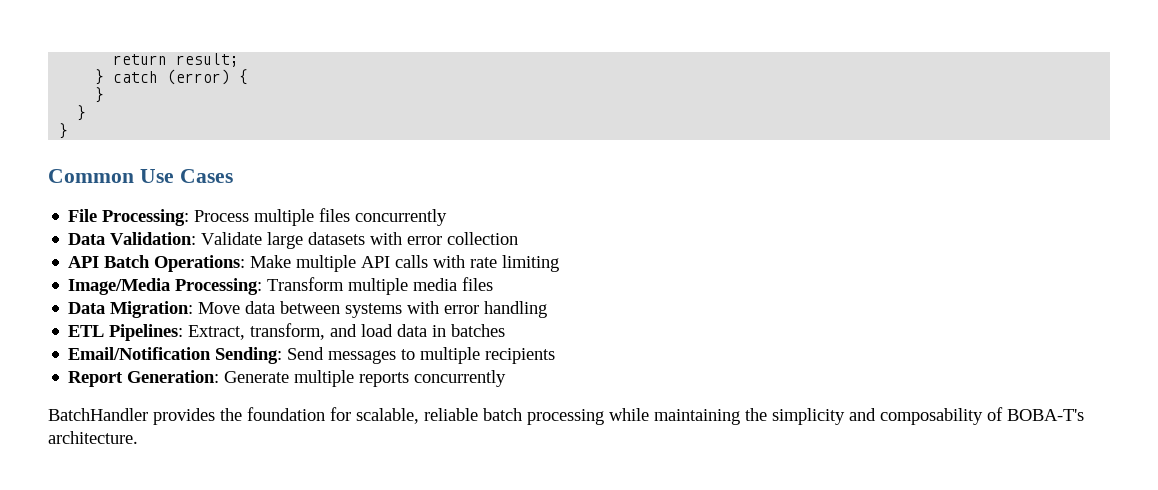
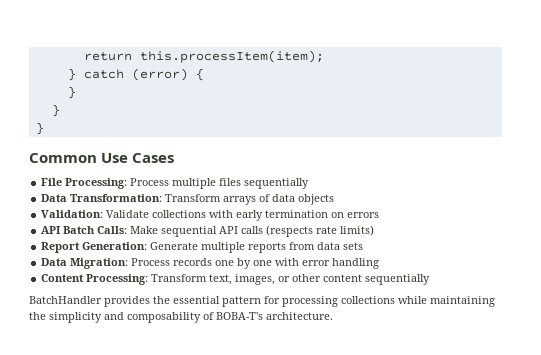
- return result;
+ return this.processItem(item);
- File Processing: Process multiple files concurrently
- Data Validation: Validate large datasets with error collection
- API Batch Operations: Make multiple API calls with rate limiting
- Image/Media Processing: Transform multiple media files
- Data Migration: Move data between systems with error handling
- ETL Pipelines: Extract, transform, and load data in batches
- Email/Notification Sending: Send messages to multiple recipients
+ File Processing: Process multiple files sequentially
+ Data Transformation: Transform arrays of data objects
+ Validation: Validate collections with early termination on errors
+ API Batch Calls: Make sequential API calls (respects rate limits)
- Report Generation: Generate multiple reports concurrently
- BatchHandler provides the foundation for scalable, reliable batch processing while maintaining the simplicity and composability of BOBA-T's architecture.
+ Report Generation: Generate multiple reports from data sets
+ Data Migration: Process records one by one with error handling
+ Content Processing: Transform text, images, or other content sequentially
+ BatchHandler provides the essential pattern for processing collections while maintaining the simplicity and composability of BOBA-T's architecture.

